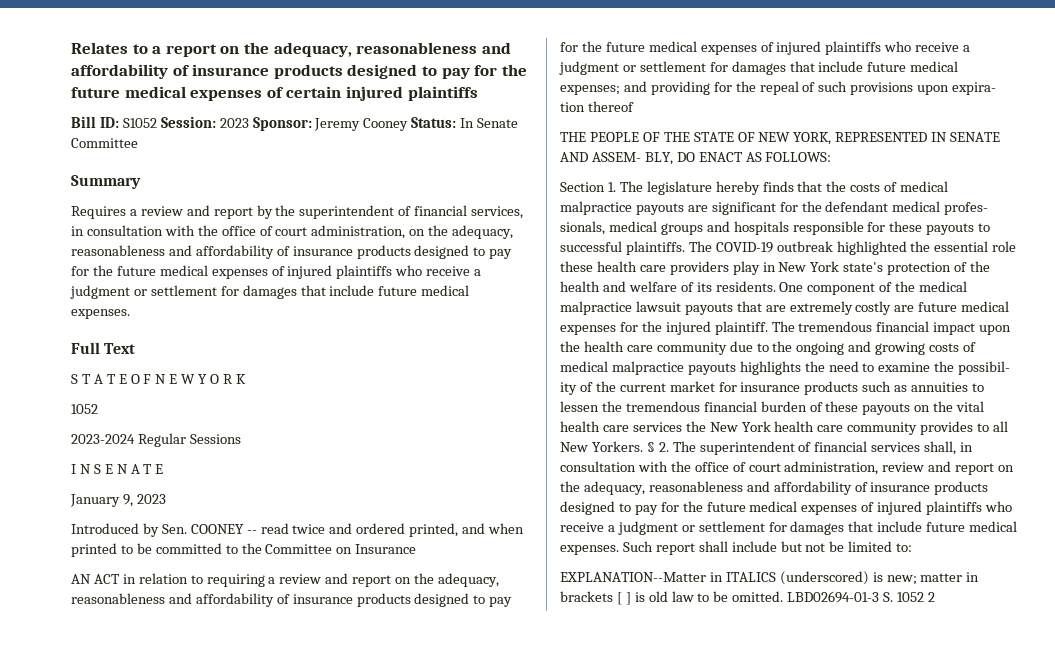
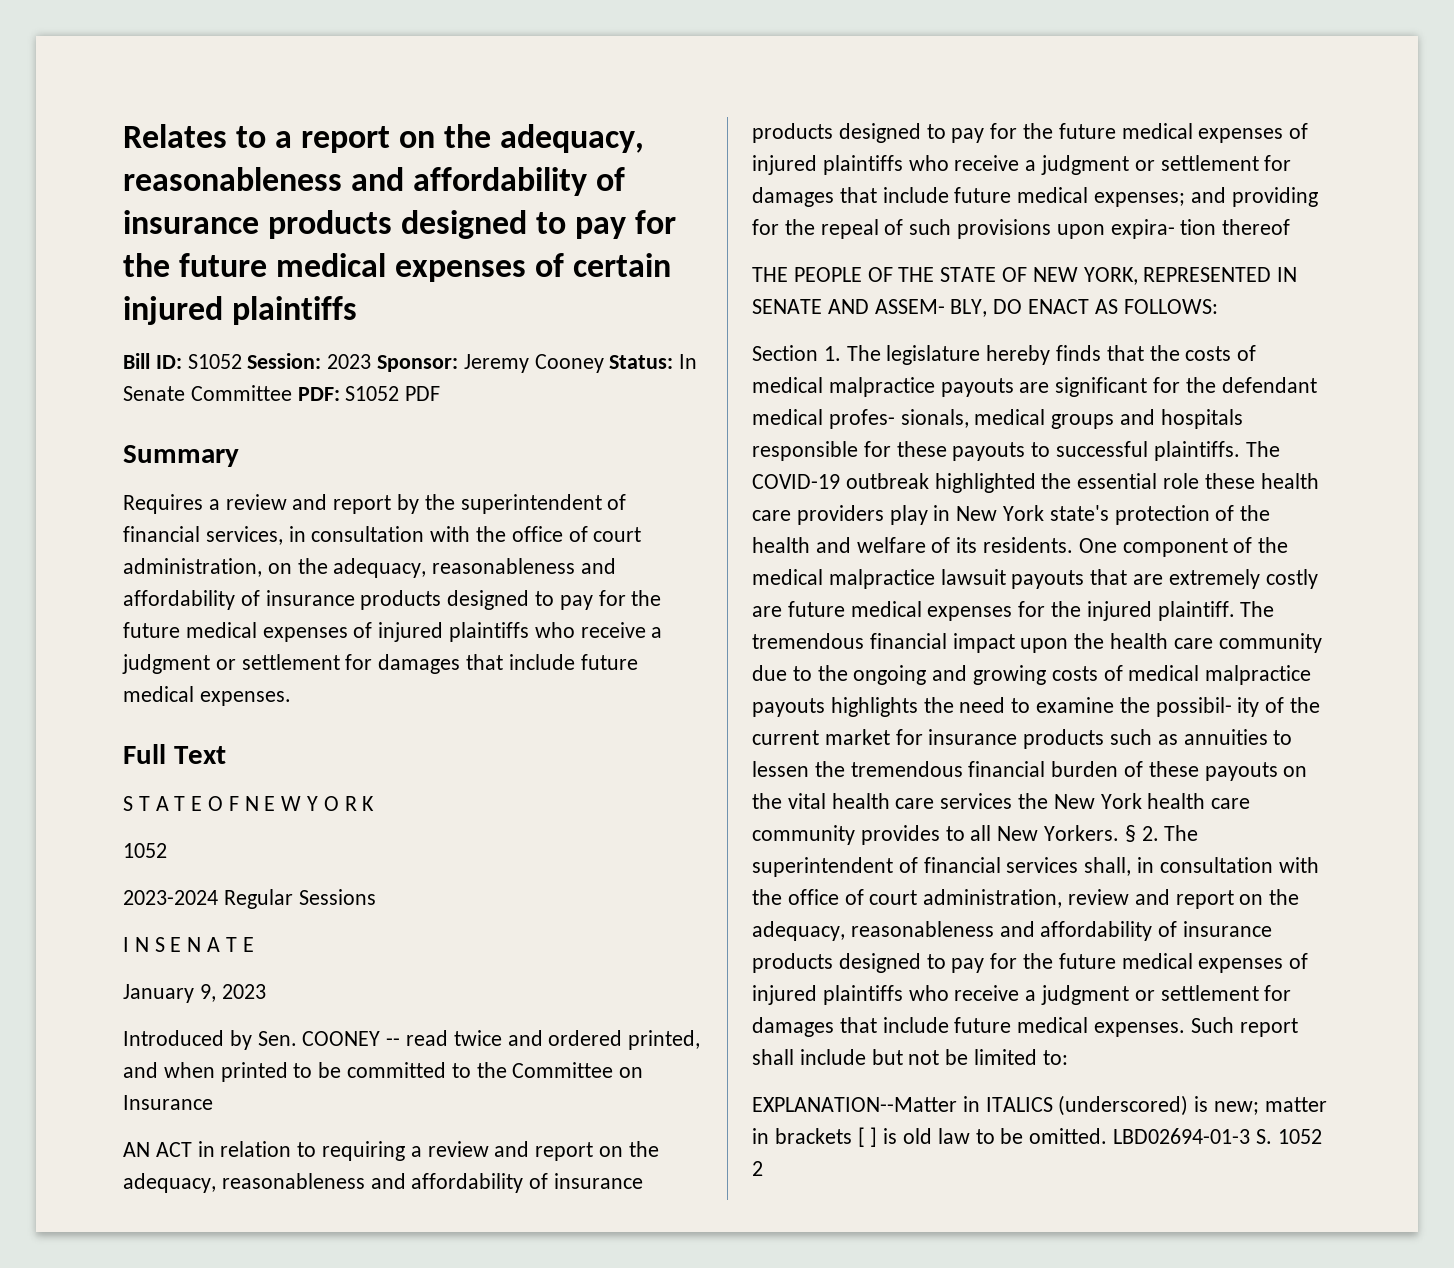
- Bill ID: S1052 Session: 2023 Sponsor: Jeremy Cooney Status: In Senate Committee
+ Bill ID: S1052 Session: 2023 Sponsor: Jeremy Cooney Status: In Senate Committee PDF: S1052 PDF

